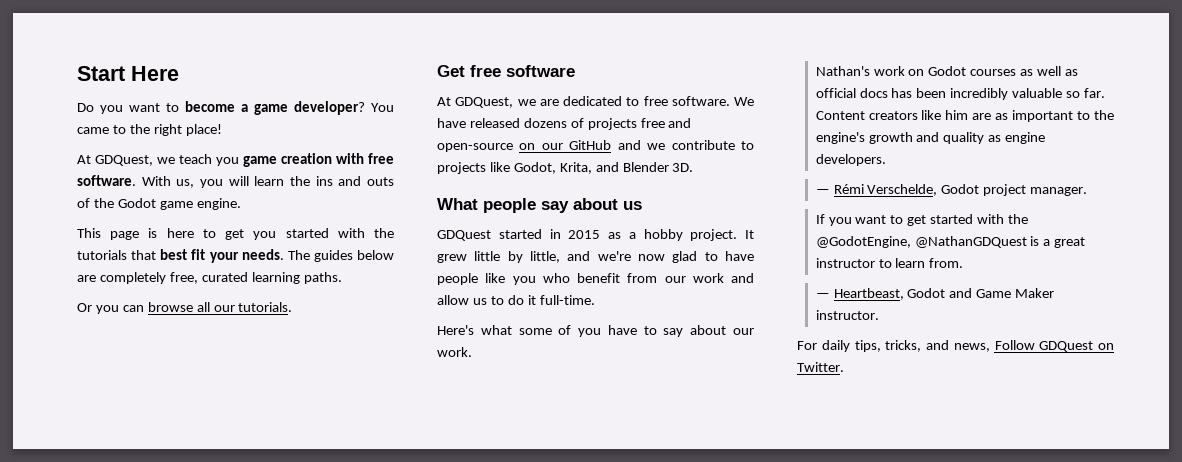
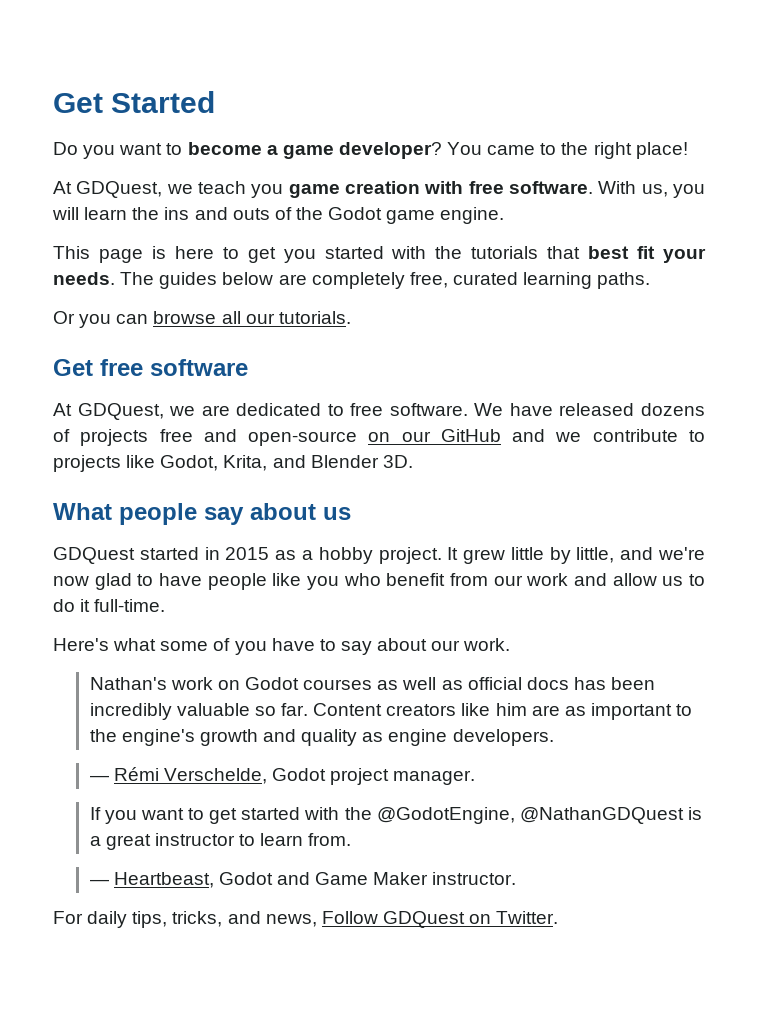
- Start Here
+ Get Started

